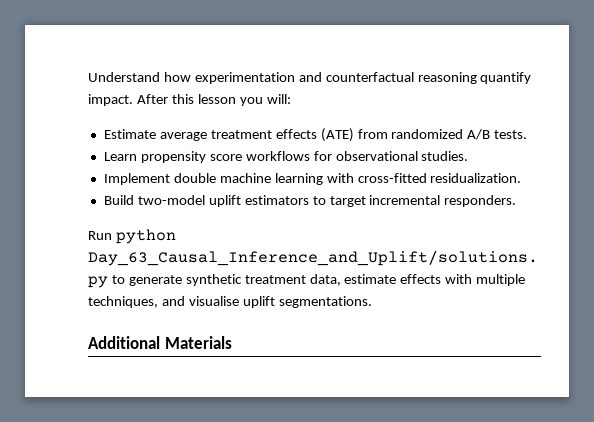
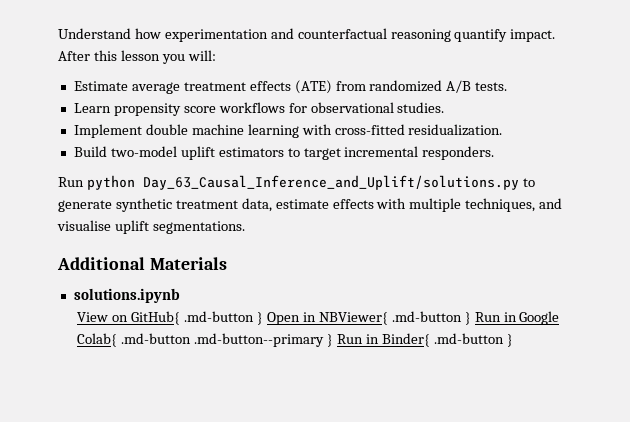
+ solutions.ipynb
+ View on GitHub{ .md-button } Open in NBViewer{ .md-button } Run in Google Colab{ .md-button .md-button--primary } Run in Binder{ .md-button }

